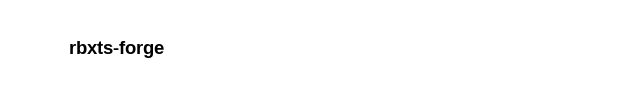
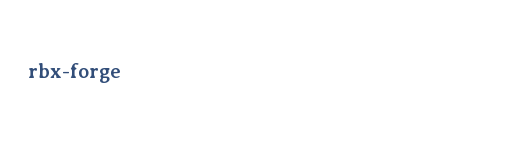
- rbxts-forge
+ rbx-forge

